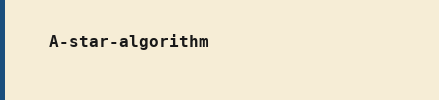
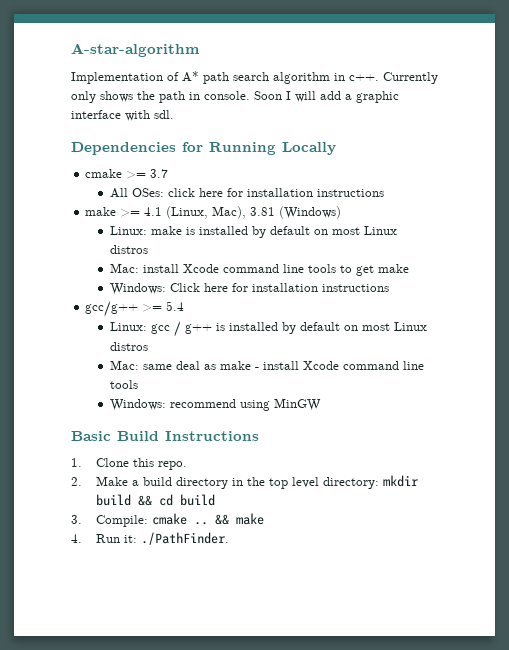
+ Implementation of A* path search algorithm in c++. Currently only shows the path in console. Soon I will add a graphic interface with sdl.
+ Dependencies for Running Locally
+ cmake >= 3.7
+ All OSes: click here for installation instructions
+ make >= 4.1 (Linux, Mac), 3.81 (Windows)
+ Linux: make is installed by default on most Linux distros
+ Mac: install Xcode command line tools to get make
+ Windows: Click here for installation instructions
+ gcc/g++ >= 5.4
+ Linux: gcc / g++ is installed by default on most Linux distros
+ Mac: same deal as make - install Xcode command line tools
+ Windows: recommend using MinGW
+ Basic Build Instructions
+ 1. Clone this repo.
+ 2. Make a build directory in the top level directory: mkdir build && cd build
+ 3. Compile: cmake .. && make
+ 4. Run it: ./PathFinder.

